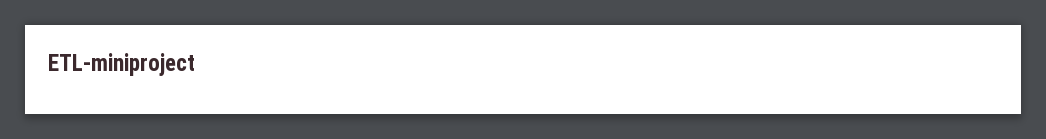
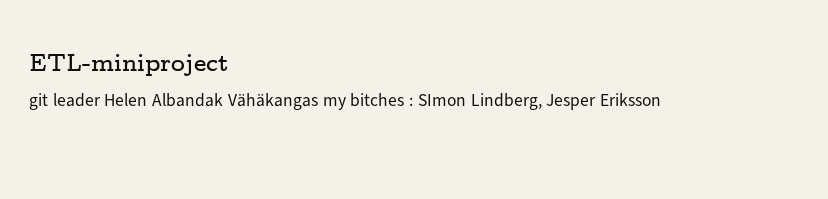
+ git leader Helen Albandak Vähäkangas my bitches : SImon Lindberg, Jesper Eriksson

